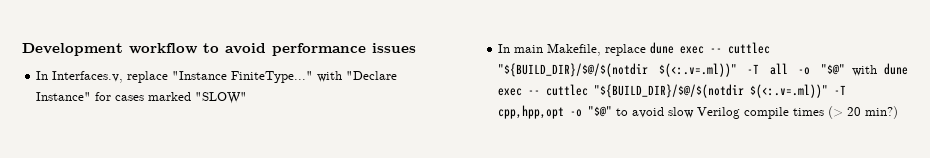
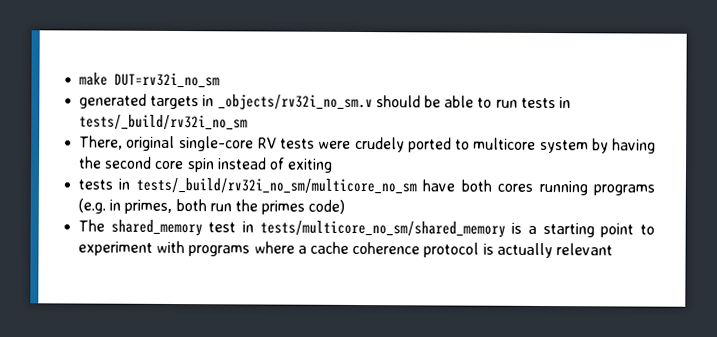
- Development workflow to avoid performance issues
- In Interfaces.v, replace "Instance FiniteType..." with "Declare Instance" for cases marked "SLOW"
- In main Makefile, replace dune exec -- cuttlec "${BUILD_DIR}/$@/$(notdir $(<:.v=.ml))" -T all -o "$@" with dune exec -- cuttlec "${BUILD_DIR}/$@/$(notdir $(<:.v=.ml))" -T cpp,hpp,opt -o "$@" to avoid slow Verilog compile times (> 20 min?)
+ make DUT=rv32i_no_sm
+ generated targets in _objects/rv32i_no_sm.v should be able to run tests in tests/_build/rv32i_no_sm
+ There, original single-core RV tests were crudely ported to multicore system by having the second core spin instead of exiting
+ tests in tests/_build/rv32i_no_sm/multicore_no_sm have both cores running programs (e.g. in primes, both run the primes code)
+ The shared_memory test in tests/multicore_no_sm/shared_memory is a starting point to experiment with programs where a cache coherence protocol is actually relevant

